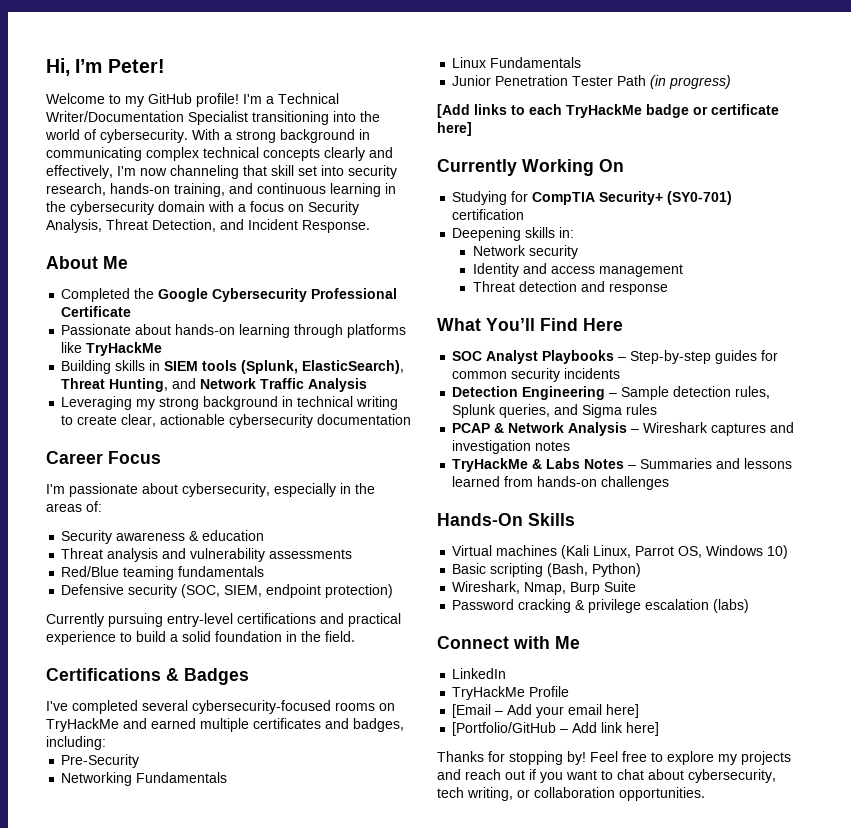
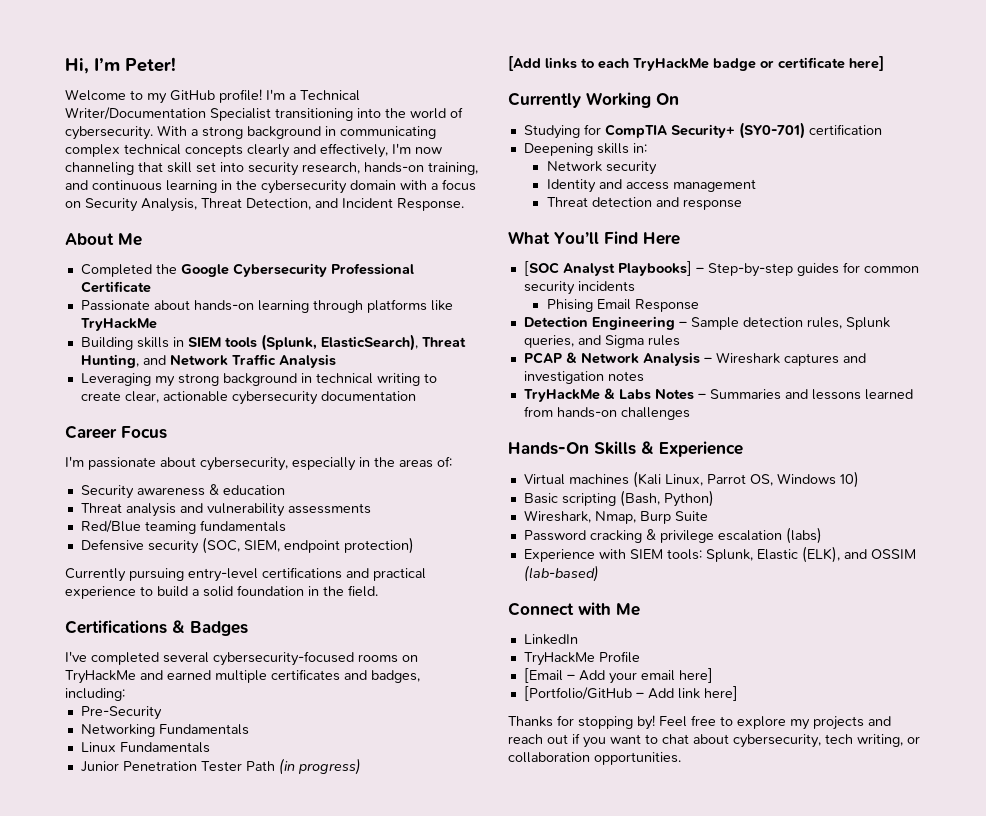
- SOC Analyst Playbooks – Step-by-step guides for common security incidents
+ [SOC Analyst Playbooks] – Step-by-step guides for common security incidents
+ Phising Email Response
- Hands-On Skills
+ Hands-On Skills & Experience
+ Experience with SIEM tools: Splunk, Elastic (ELK), and OSSIM (lab-based)

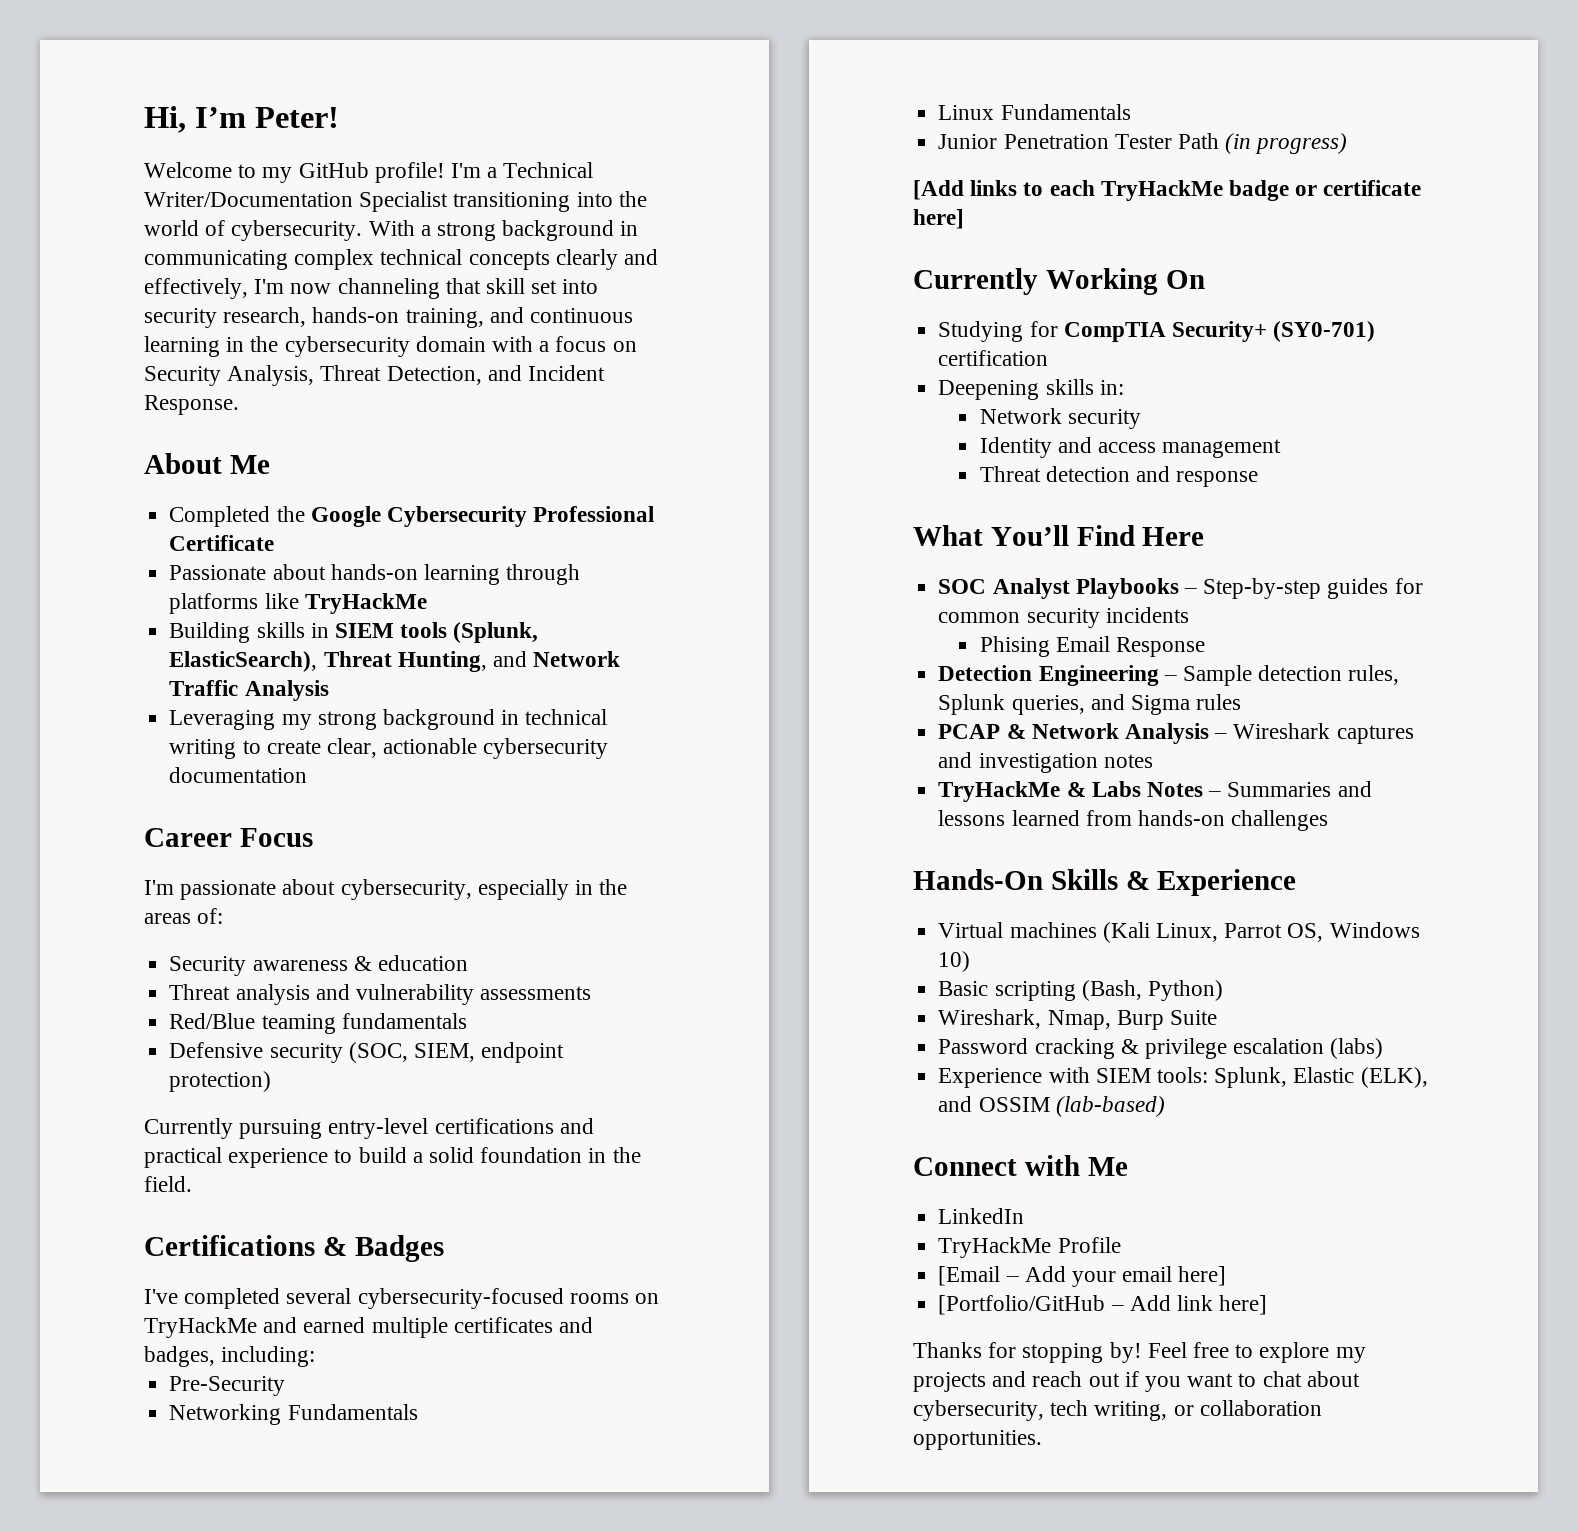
- [SOC Analyst Playbooks] – Step-by-step guides for common security incidents
+ SOC Analyst Playbooks – Step-by-step guides for common security incidents

